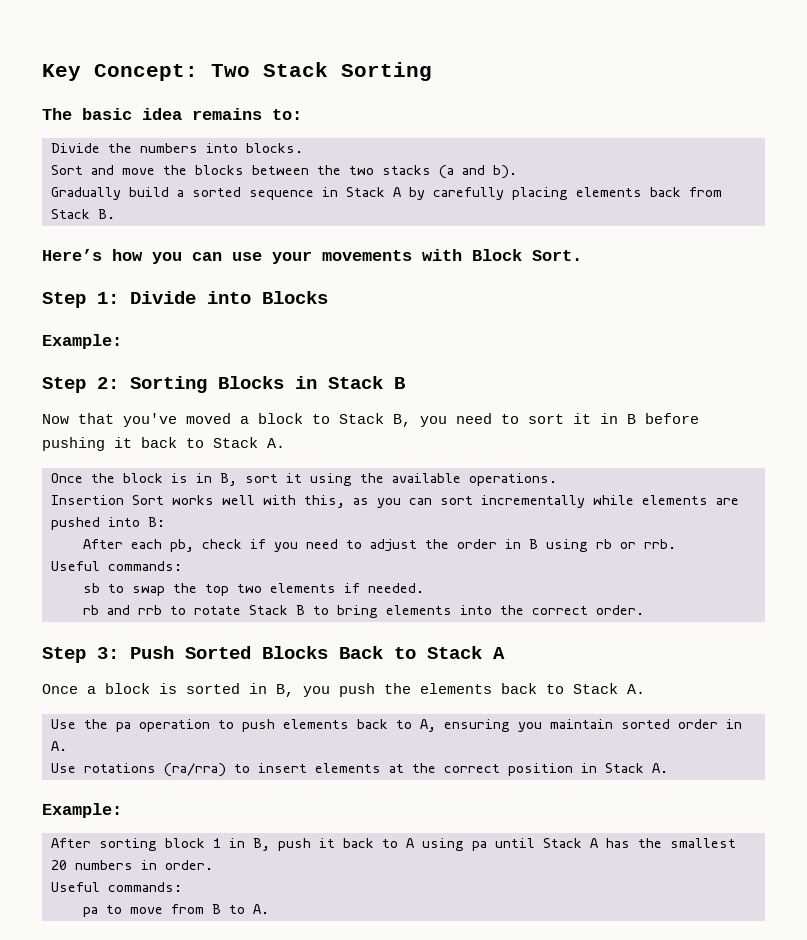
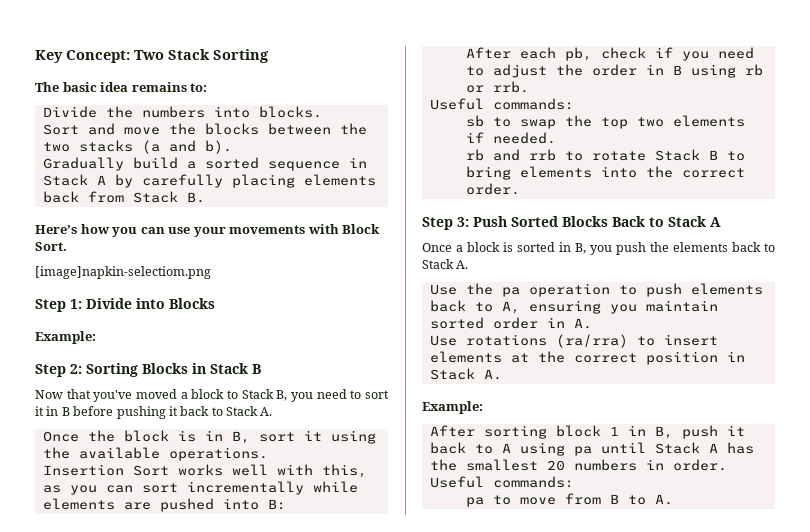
+ [image]napkin-selectiom.png

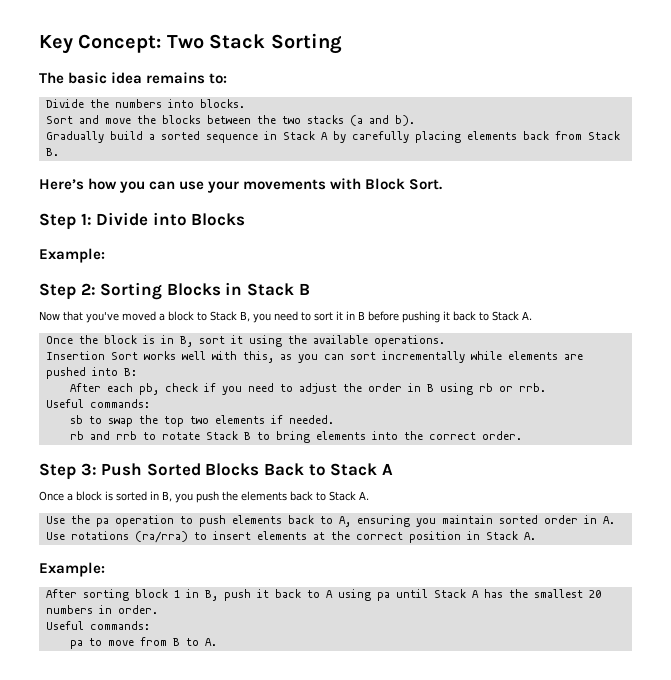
- [image]napkin-selectiom.png

